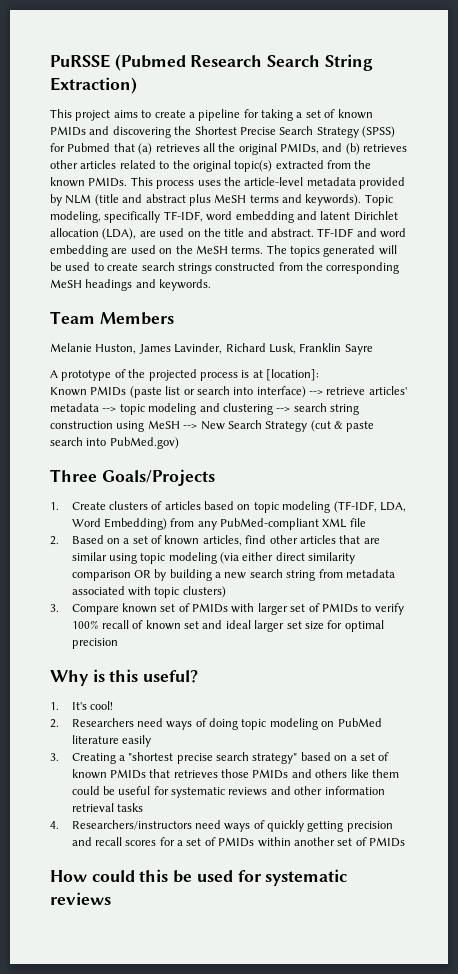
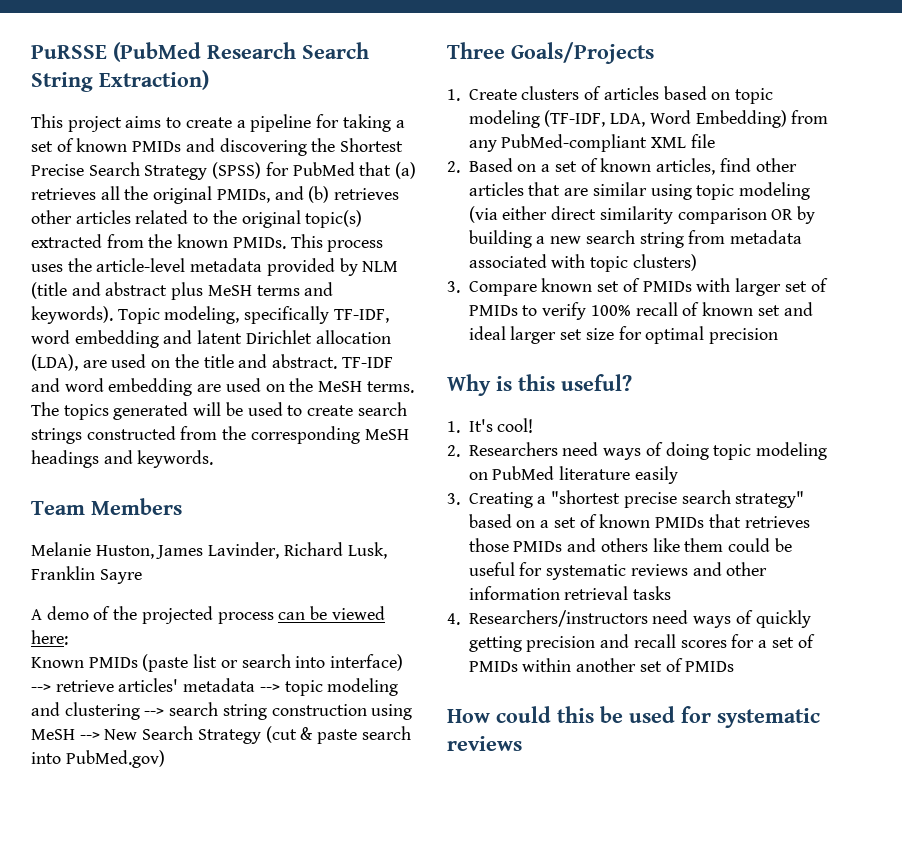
- PuRSSE (Pubmed Research Search String Extraction)
+ PuRSSE (PubMed Research Search String Extraction)
- This project aims to create a pipeline for taking a set of known PMIDs and discovering the Shortest Precise Search Strategy (SPSS) for Pubmed that (a) retrieves all the original PMIDs, and (b) retrieves other articles related to the original topic(s) extracted from the known PMIDs.
+ This project aims to create a pipeline for taking a set of known PMIDs and discovering the Shortest Precise Search Strategy (SPSS) for PubMed that (a) retrieves all the original PMIDs, and (b) retrieves other articles related to the original topic(s) extracted from the known PMIDs.
- A prototype of the projected process is at [location]:
+ A demo of the projected process can be viewed here:

